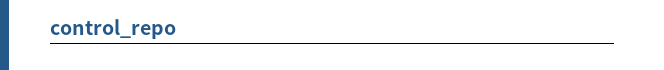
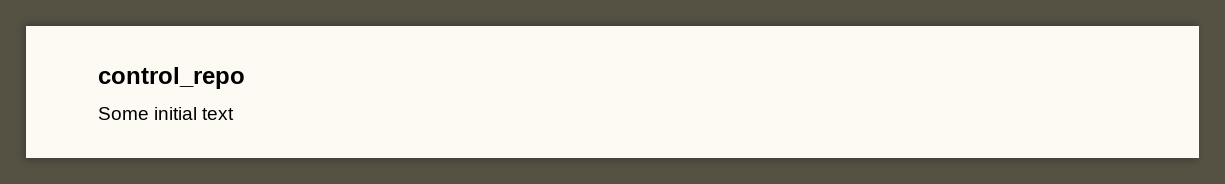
+ Some initial text

